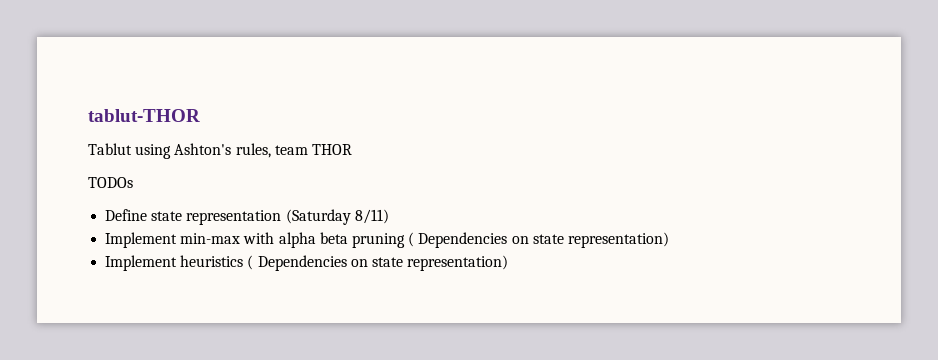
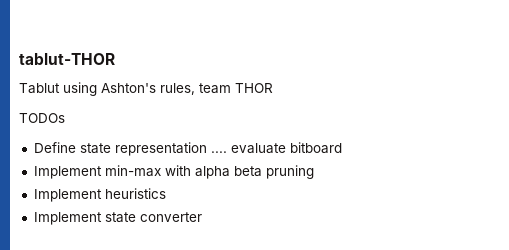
- Define state representation (Saturday 8/11)
+ Define state representation .... evaluate bitboard
- Implement min-max with alpha beta pruning ( Dependencies on state representation)
- Implement heuristics ( Dependencies on state representation)
+ Implement min-max with alpha beta pruning
+ Implement heuristics
+ Implement state converter

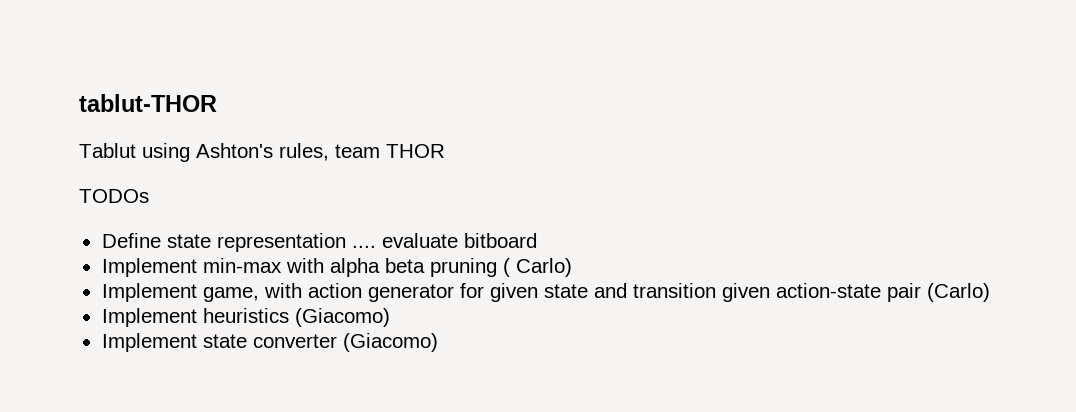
- Implement min-max with alpha beta pruning
+ Implement min-max with alpha beta pruning ( Carlo)
+ Implement game, with action generator for given state and transition given action-state pair (Carlo)
- Implement heuristics
+ Implement heuristics (Giacomo)
- Implement state converter
+ Implement state converter (Giacomo)

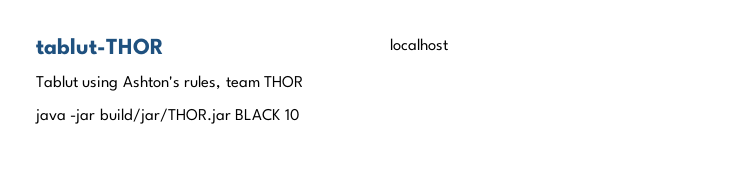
- TODOs
- Define state representation .... evaluate bitboard
- Implement min-max with alpha beta pruning ( Carlo)
- Implement game, with action generator for given state and transition given action-state pair (Carlo)
- Implement heuristics (Giacomo)
- Implement state converter (Giacomo)
+ java -jar build/jar/THOR.jar BLACK 10 localhost

